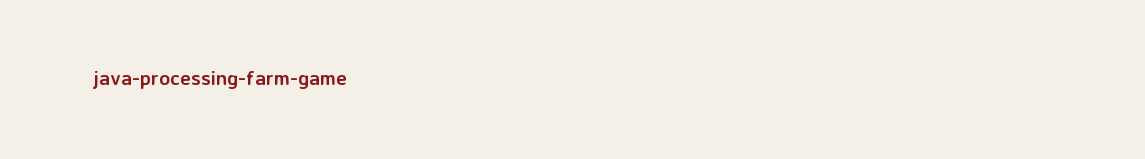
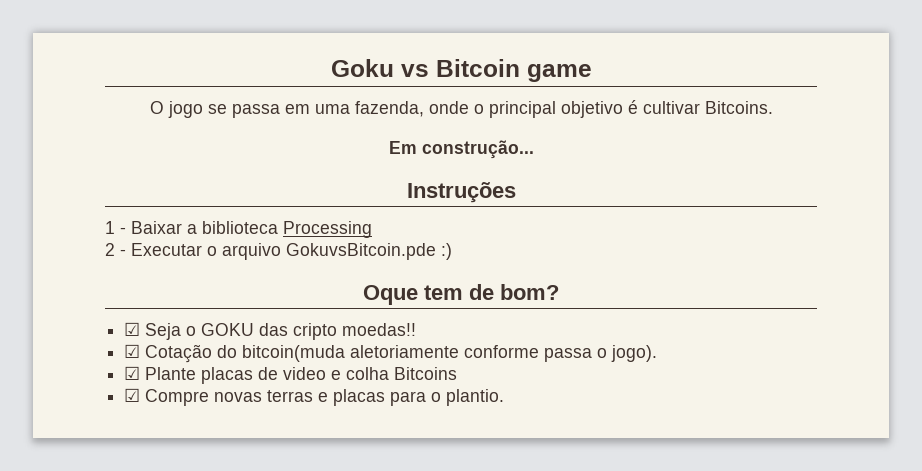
- java-processing-farm-game
+ Goku vs Bitcoin game
+ O jogo se passa em uma fazenda, onde o principal objetivo é cultivar Bitcoins.
+ Em construção...
+ Instruções
+ 1 - Baixar a biblioteca Processing
+ 2 - Executar o arquivo GokuvsBitcoin.pde :)
+ Oque tem de bom?
+ ☑ Seja o GOKU das cripto moedas!!
+ ☑ Cotação do bitcoin(muda aletoriamente conforme passa o jogo).
+ ☑ Plante placas de video e colha Bitcoins
+ ☑ Compre novas terras e placas para o plantio.

